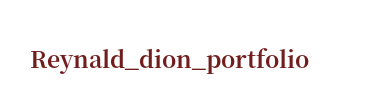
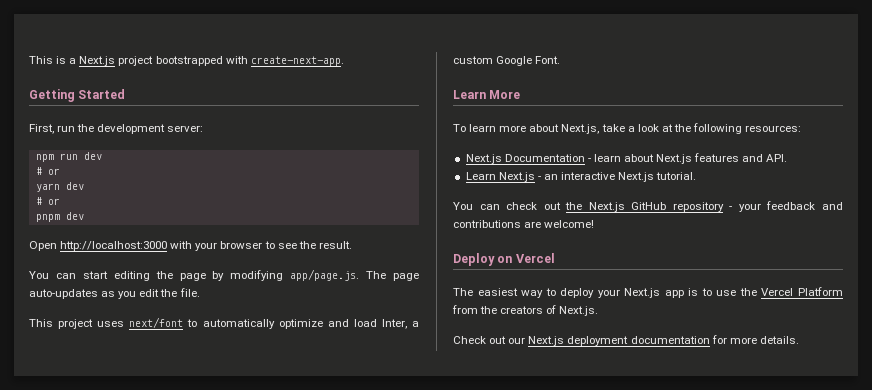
- Reynald_dion_portfolio
+ This is a Next.js project bootstrapped with create-next-app.
+ Getting Started
+ First, run the development server:
+ npm run dev
+ # or
+ yarn dev
+ # or
+ pnpm dev
+ Open http://localhost:3000 with your browser to see the result.
+ You can start editing the page by modifying app/page.js. The page auto-updates as you edit the file.
+ This project uses next/font to automatically optimize and load Inter, a custom Google Font.
+ Learn More
+ To learn more about Next.js, take a look at the following resources:
+ Next.js Documentation - learn about Next.js features and API.
+ Learn Next.js - an interactive Next.js tutorial.
+ You can check out the Next.js GitHub repository - your feedback and contributions are welcome!
+ Deploy on Vercel
+ The easiest way to deploy your Next.js app is to use the Vercel Platform from the creators of Next.js.
+ Check out our Next.js deployment documentation for more details.

